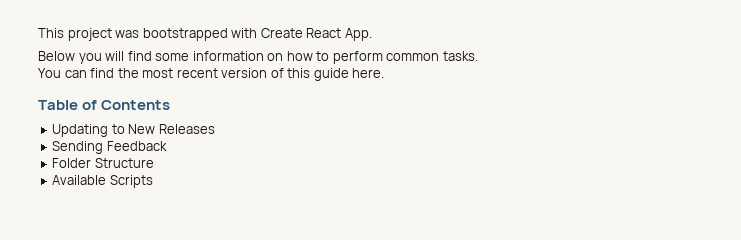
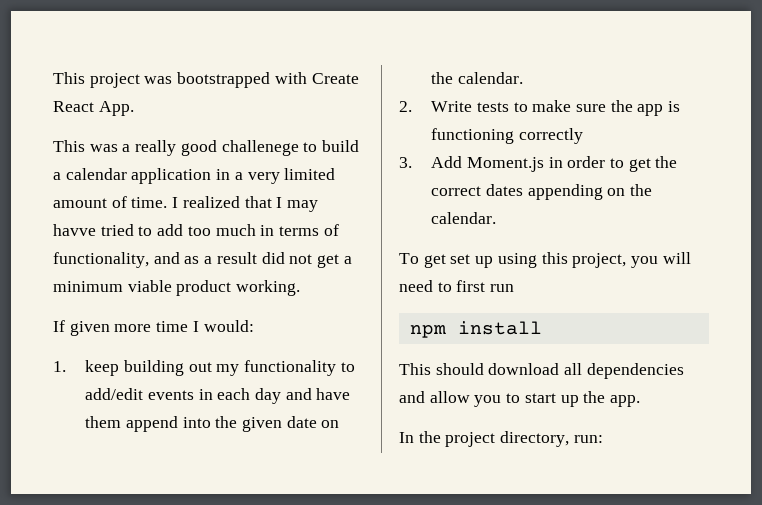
- Below you will find some information on how to perform common tasks.
- You can find the most recent version of this guide here.
- Table of Contents
- Updating to New Releases
- Sending Feedback
- Folder Structure
- Available Scripts
+ This was a really good challenege to build a calendar application in a very limited amount of time. I realized that I may havve tried to add too much in terms of functionality, and as a result did not get a minimum viable product working.
+ If given more time I would:
+ 1. keep building out my functionality to add/edit events in each day and have them append into the given date on the calendar.
+ 2. Write tests to make sure the app is functioning correctly
+ 3. Add Moment.js in order to get the correct dates appending on the calendar.
+ To get set up using this project, you will need to first run
+ npm install
+ This should download all dependencies and allow you to start up the app.
+ In the project directory, run:

